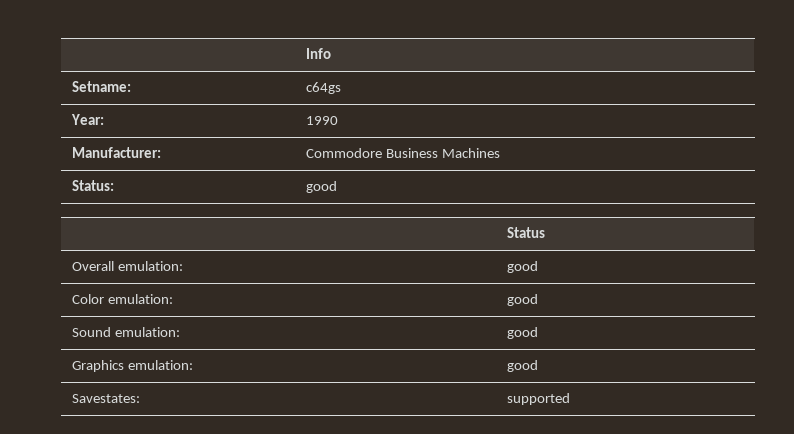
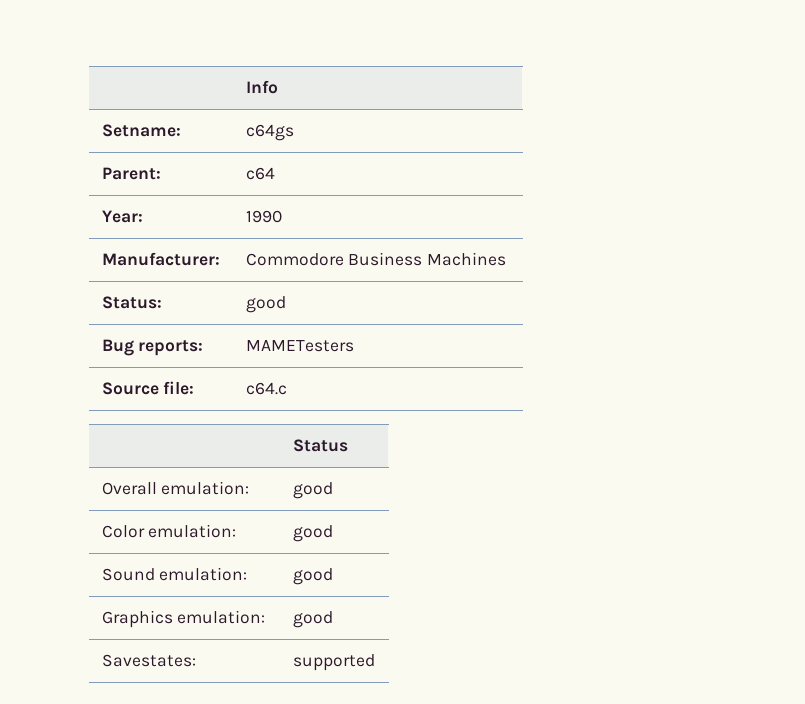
+ Parent: | c64
+ Bug reports: | MAMETesters
+ Source file: | c64.c

